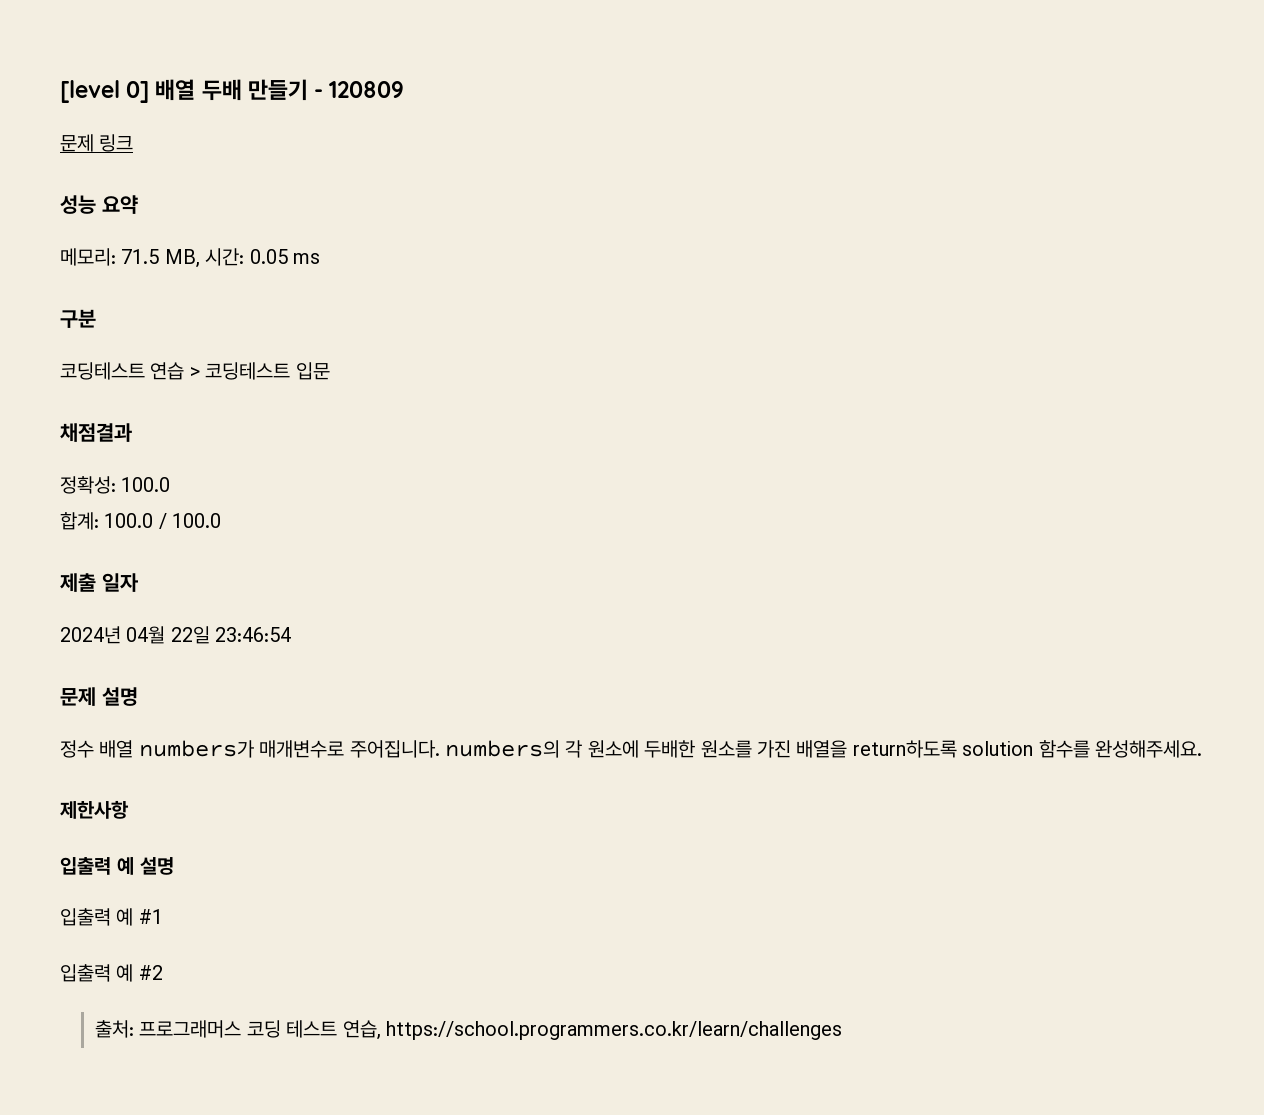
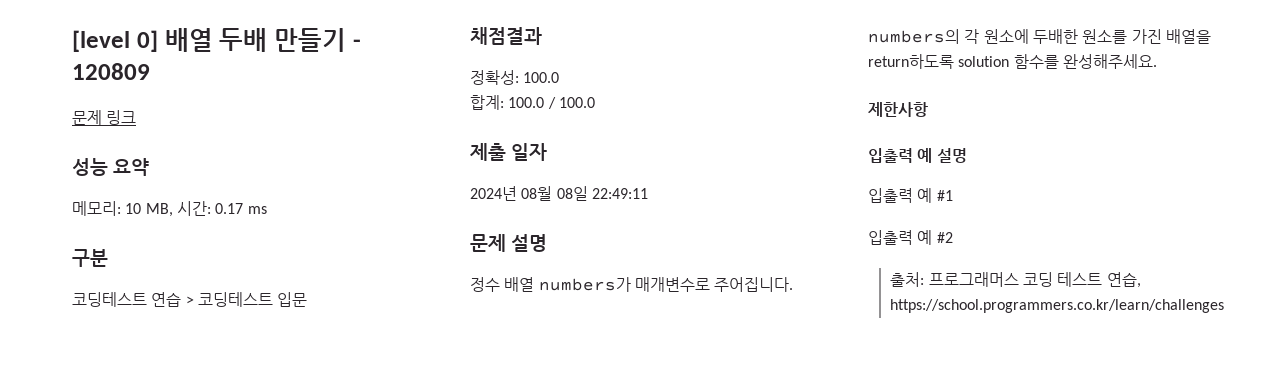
- 메모리: 71.5 MB, 시간: 0.05 ms
+ 메모리: 10 MB, 시간: 0.17 ms
- 2024년 04월 22일 23:46:54
+ 2024년 08월 08일 22:49:11

